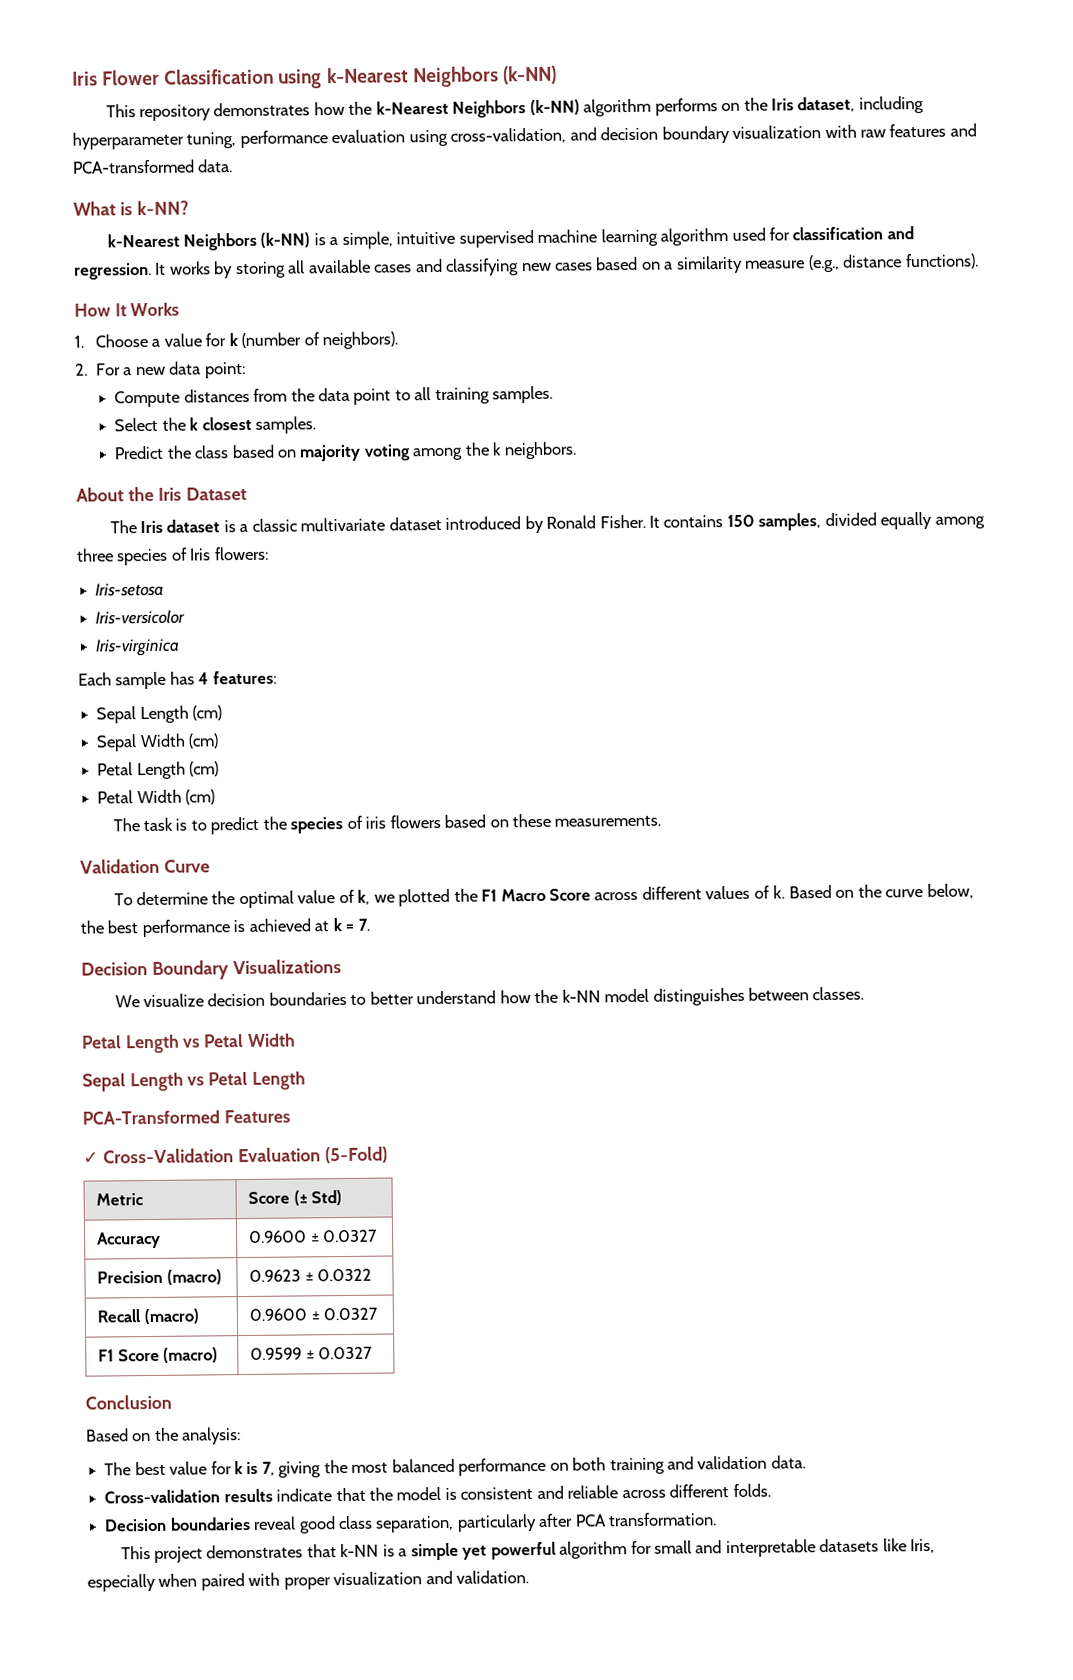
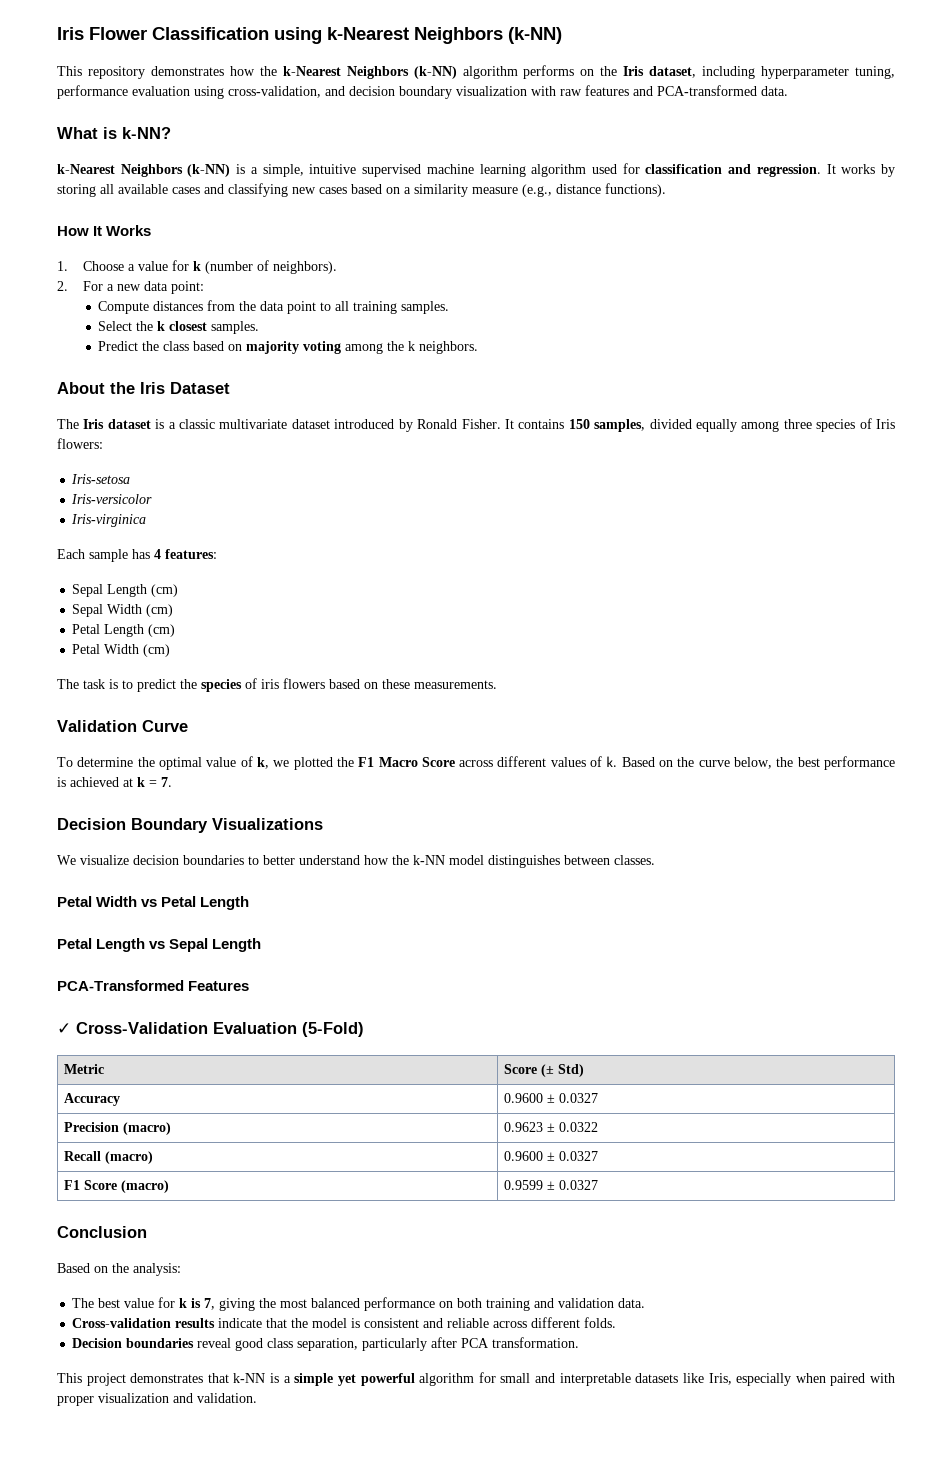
+ Petal Width vs Petal Length
- Petal Length vs Petal Width
- Sepal Length vs Petal Length
+ Petal Length vs Sepal Length

